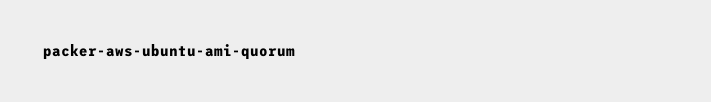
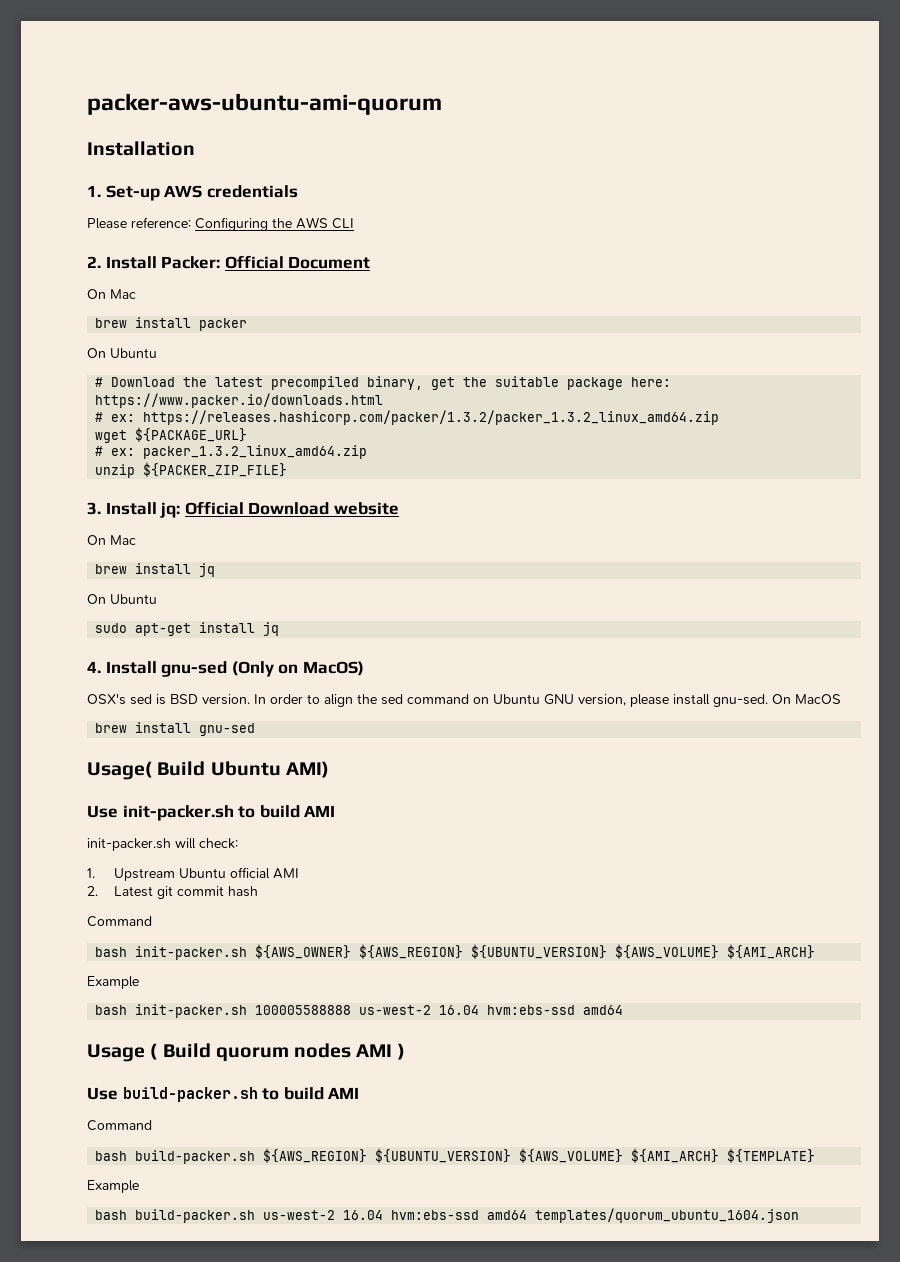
+ Installation
+ 1. Set-up AWS credentials
+ Please reference: Configuring the AWS CLI
+ 2. Install Packer: Official Document
+ On Mac
+ brew install packer
+ On Ubuntu
+ # Download the latest precompiled binary, get the suitable package here: https://www.packer.io/downloads.html
+ # ex: https://releases.hashicorp.com/packer/1.3.2/packer_1.3.2_linux_amd64.zip
+ wget ${PACKAGE_URL}
+ # ex: packer_1.3.2_linux_amd64.zip
+ unzip ${PACKER_ZIP_FILE}
+ 3. Install jq: Official Download website
+ On Mac
+ brew install jq
+ On Ubuntu
+ sudo apt-get install jq
+ 4. Install gnu-sed (Only on MacOS)
+ OSX's sed is BSD version. In order to align the sed command on Ubuntu GNU version, please install gnu-sed. On MacOS
+ brew install gnu-sed
+ Usage( Build Ubuntu AMI)
+ Use init-packer.sh to build AMI
+ init-packer.sh will check:
+ 1. Upstream Ubuntu official AMI
+ 2. Latest git commit hash
+ Command
+ bash init-packer.sh ${AWS_OWNER} ${AWS_REGION} ${UBUNTU_VERSION} ${AWS_VOLUME} ${AMI_ARCH}
+ Example
+ bash init-packer.sh 100005588888 us-west-2 16.04 hvm:ebs-ssd amd64
+ Usage ( Build quorum nodes AMI )
+ Use build-packer.sh to build AMI
+ Command
+ bash build-packer.sh ${AWS_REGION} ${UBUNTU_VERSION} ${AWS_VOLUME} ${AMI_ARCH} ${TEMPLATE}
+ Example
+ bash build-packer.sh us-west-2 16.04 hvm:ebs-ssd amd64 templates/quorum_ubuntu_1604.json

